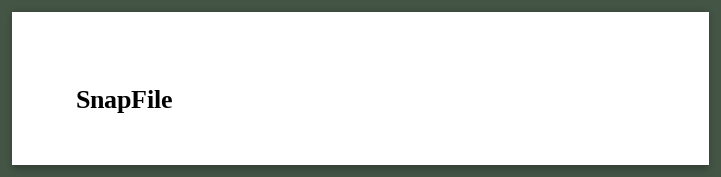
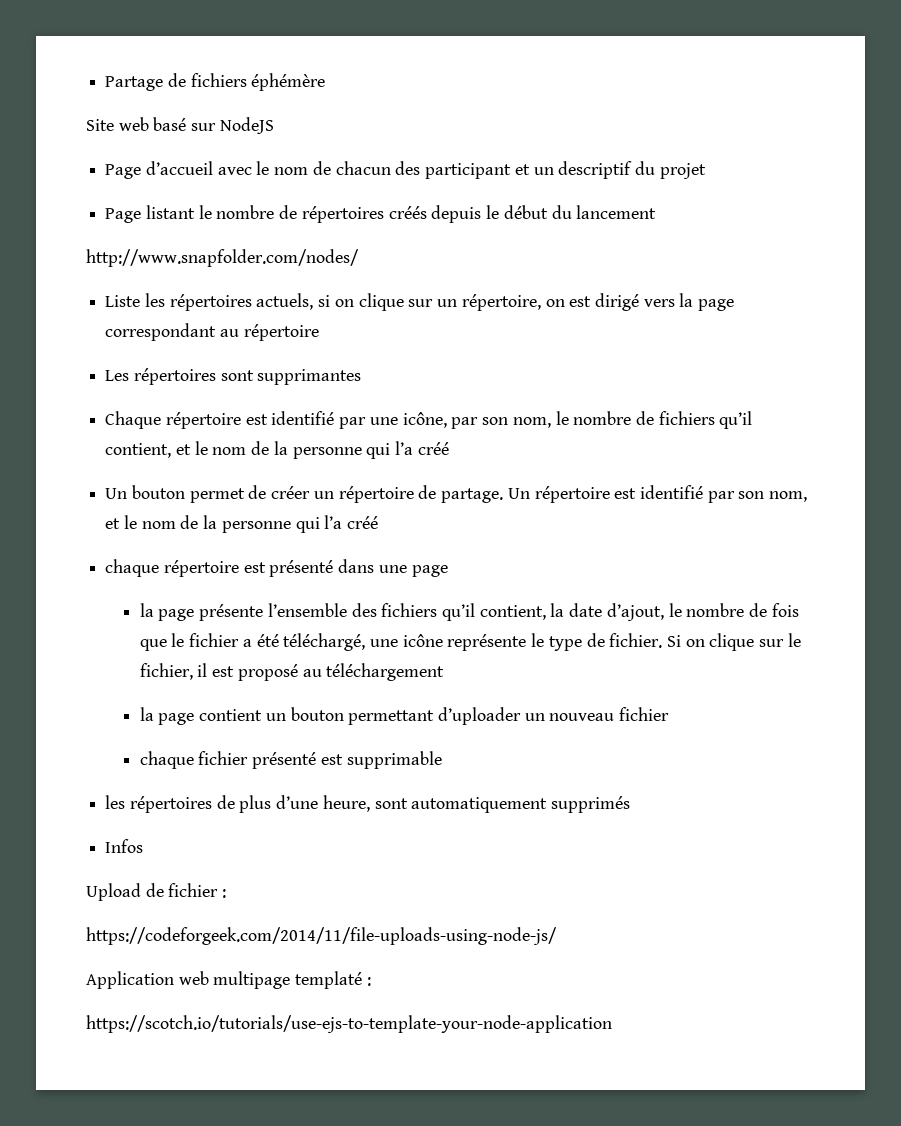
- SnapFile
+ Partage de fichiers éphémère
+ Site web basé sur NodeJS
+ Page d’accueil avec le nom de chacun des participant et un descriptif du projet
+ Page listant le nombre de répertoires créés depuis le début du lancement
+ http://www.snapfolder.com/nodes/
+ Liste les répertoires actuels, si on clique sur un répertoire, on est dirigé vers la page correspondant au répertoire
+ Les répertoires sont supprimantes
+ Chaque répertoire est identifié par une icône, par son nom, le nombre de fichiers qu’il contient, et le nom de la personne qui l’a créé
+ Un bouton permet de créer un répertoire de partage. Un répertoire est identifié par son nom, et le nom de la personne qui l’a créé
+ chaque répertoire est présenté dans une page
+ la page présente l’ensemble des fichiers qu’il contient, la date d’ajout, le nombre de fois que le fichier a été téléchargé, une icône représente le type de fichier. Si on clique sur le fichier, il est proposé au téléchargement
+ la page contient un bouton permettant d’uploader un nouveau fichier
+ chaque fichier présenté est supprimable
+ les répertoires de plus d’une heure, sont automatiquement supprimés
+ Infos
+ Upload de fichier :
+ https://codeforgeek.com/2014/11/file-uploads-using-node-js/
+ Application web multipage templaté :
+ https://scotch.io/tutorials/use-ejs-to-template-your-node-application

